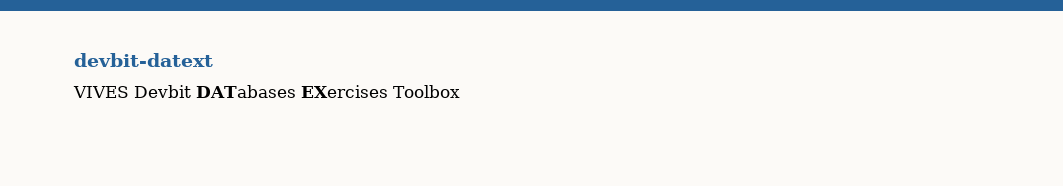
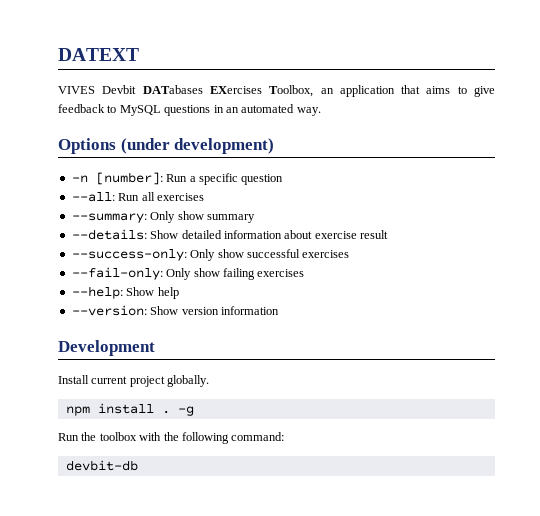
- devbit-datext
+ DATEXT
- VIVES Devbit DATabases EXercises Toolbox
+ VIVES Devbit DATabases EXercises Toolbox, an application that aims to give feedback to MySQL questions in an automated way.
+ Options (under development)
+ -n [number]: Run a specific question
+ --all: Run all exercises
+ --summary: Only show summary
+ --details: Show detailed information about exercise result
+ --success-only: Only show successful exercises
+ --fail-only: Only show failing exercises
+ --help: Show help
+ --version: Show version information
+ Development
+ Install current project globally.
+ npm install . -g
+ Run the toolbox with the following command:
+ devbit-db

